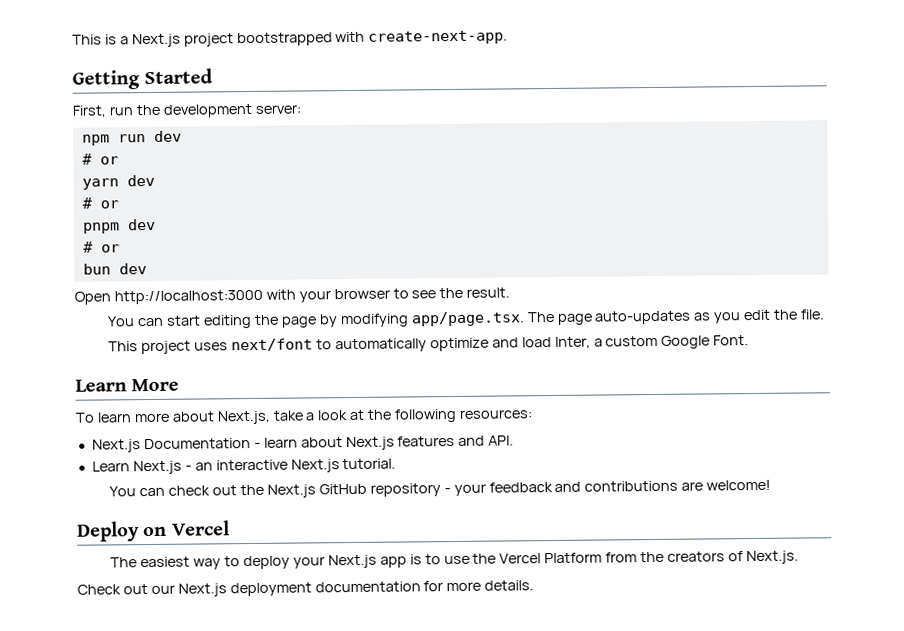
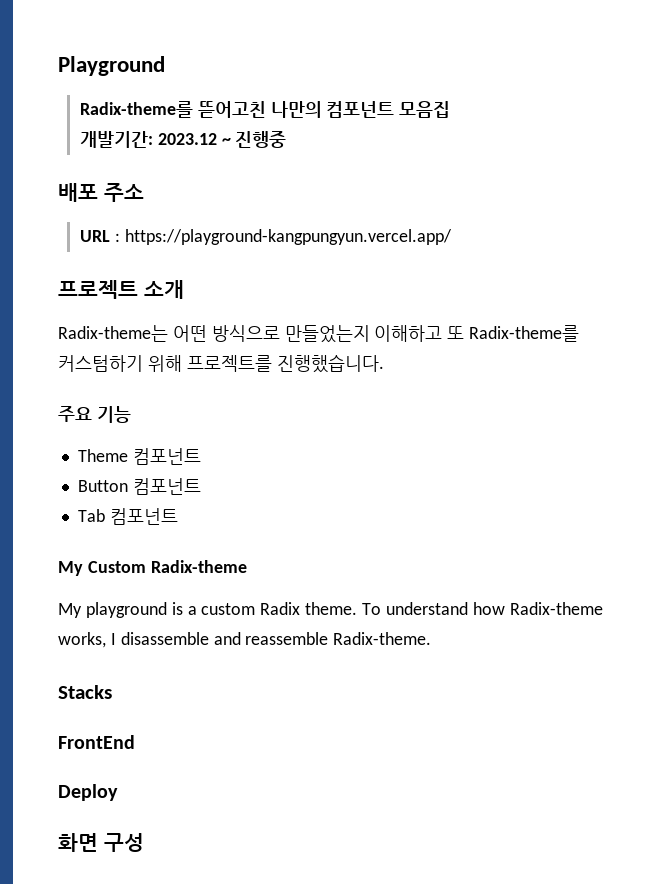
- This is a Next.js project bootstrapped with create-next-app.
- Getting Started
- First, run the development server:
- npm run dev
- # or
- yarn dev
- # or
- pnpm dev
- # or
- bun dev
- Open http://localhost:3000 with your browser to see the result.
- You can start editing the page by modifying app/page.tsx. The page auto-updates as you edit the file.
- This project uses next/font to automatically optimize and load Inter, a custom Google Font.
- Learn More
- To learn more about Next.js, take a look at the following resources:
- Next.js Documentation - learn about Next.js features and API.
- Learn Next.js - an interactive Next.js tutorial.
- You can check out the Next.js GitHub repository - your feedback and contributions are welcome!
- Deploy on Vercel
- The easiest way to deploy your Next.js app is to use the Vercel Platform from the creators of Next.js.
- Check out our Next.js deployment documentation for more details.
+ Playground
+ Radix-theme를 뜯어고친 나만의 컴포넌트 모음집
+ 개발기간: 2023.12 ~ 진행중
+ 배포 주소
+ URL : https://playground-kangpungyun.vercel.app/
+ 프로젝트 소개
+ Radix-theme는 어떤 방식으로 만들었는지 이해하고 또 Radix-theme를 커스텀하기 위해 프로젝트를 진행했습니다.
+ 주요 기능
+ Theme 컴포넌트
+ Button 컴포넌트
+ Tab 컴포넌트
+ My Custom Radix-theme
+ My playground is a custom Radix theme. To understand how Radix-theme works, I disassemble and reassemble Radix-theme.
+ Stacks
+ FrontEnd
+ Deploy
+ 화면 구성

